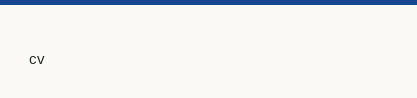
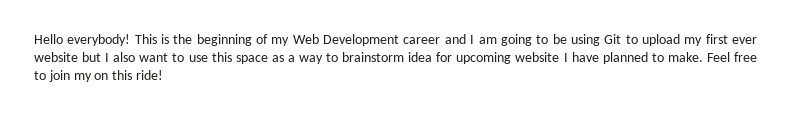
- cv
+ Hello everybody! This is the beginning of my Web Development career and I am going to be using Git to upload my first ever website but I also want to use this space as a way to brainstorm idea for upcoming website I have planned to make. Feel free to join my on this ride!

